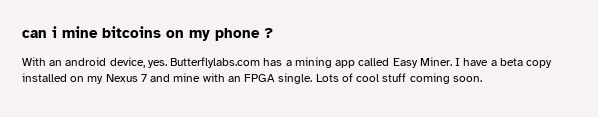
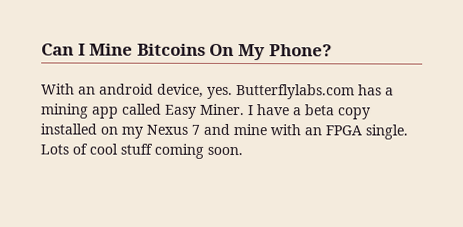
- can i mine bitcoins on my phone ?
+ Can I Mine Bitcoins On My Phone?

